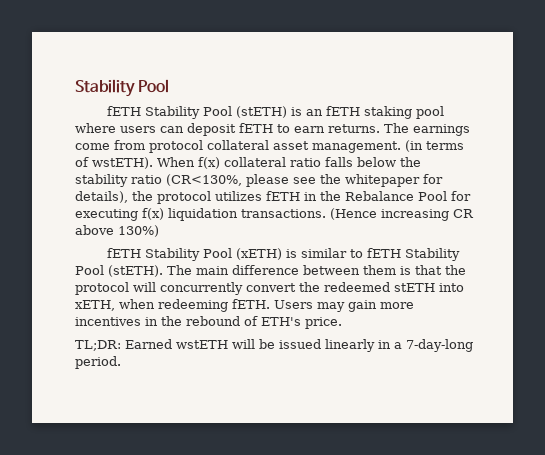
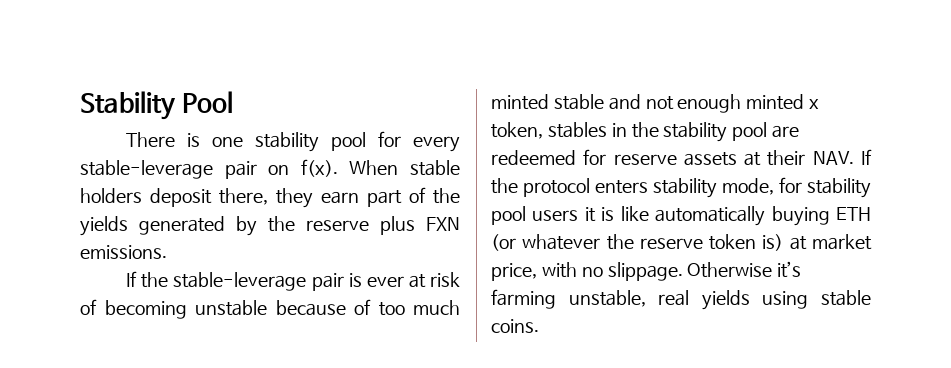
- fETH Stability Pool (stETH) is an fETH staking pool where users can deposit fETH to earn returns. The earnings come from protocol collateral asset management. (in terms of wstETH). When f(x) collateral ratio falls below the stability ratio (CR<130%, please see the whitepaper for details), the protocol utilizes fETH in the Rebalance Pool for executing f(x) liquidation transactions. (Hence increasing CR above 130%)
- fETH Stability Pool (xETH) is similar to fETH Stability Pool (stETH). The main difference between them is that the protocol will concurrently convert the redeemed stETH into xETH, when redeeming fETH. Users may gain more incentives in the rebound of ETH's price.
- TL;DR: Earned wstETH will be issued linearly in a 7-day-long period.
+ There is one stability pool for every stable-leverage pair on f(x). When stable holders deposit there, they earn part of the yields generated by the reserve plus FXN emissions.
+ If the stable-leverage pair is ever at risk of becoming unstable because of too much minted stable and not enough minted x token, stables in the stability pool are redeemed for reserve assets at their NAV. If the protocol enters stability mode, for stability pool users it is like automatically buying ETH (or whatever the reserve token is) at market price, with no slippage. Otherwise it’s farming unstable, real yields using stable coins.

